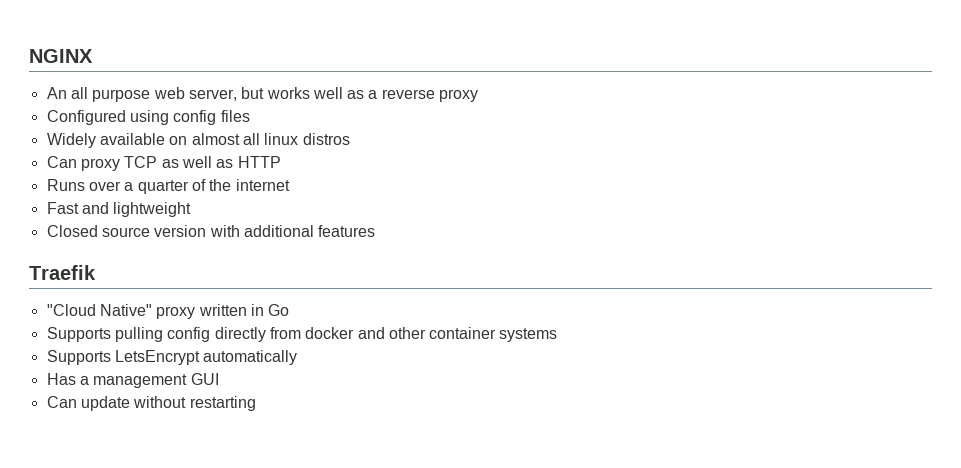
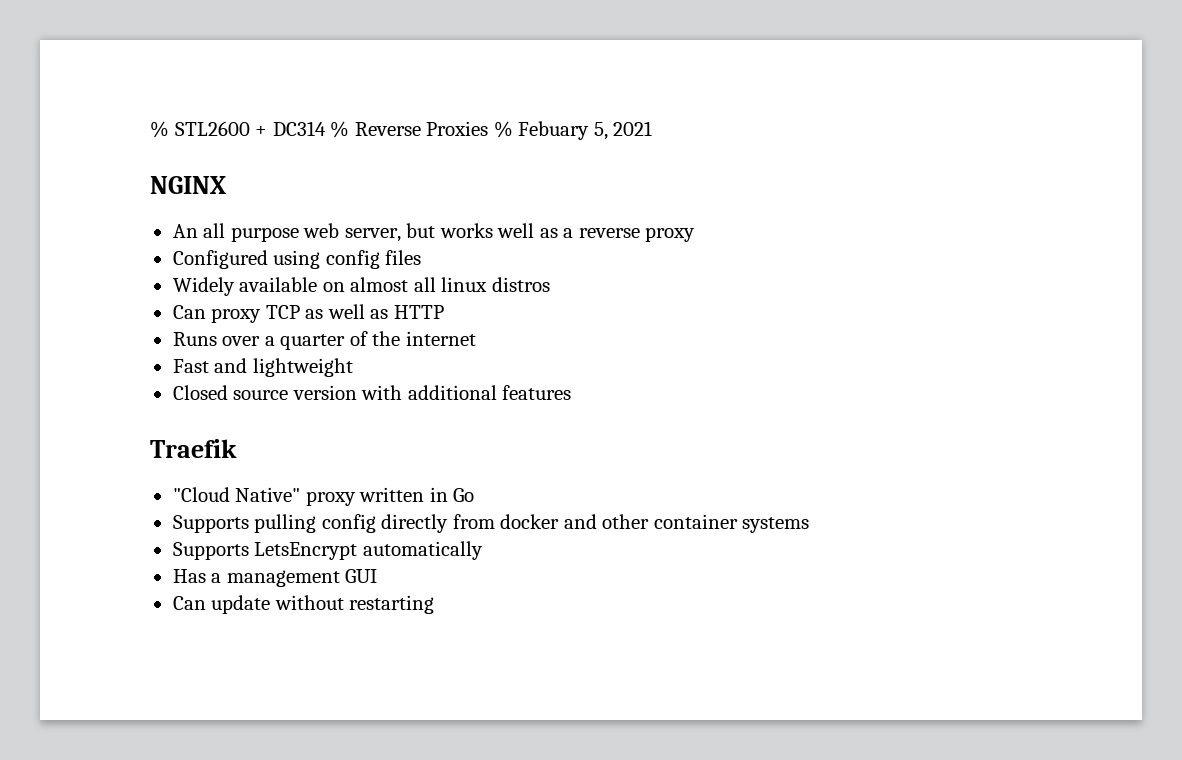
+ % STL2600 + DC314 % Reverse Proxies % Febuary 5, 2021

